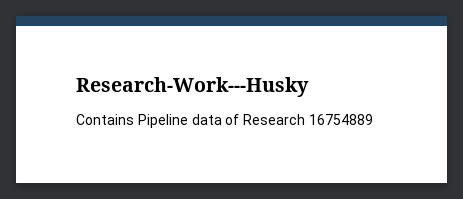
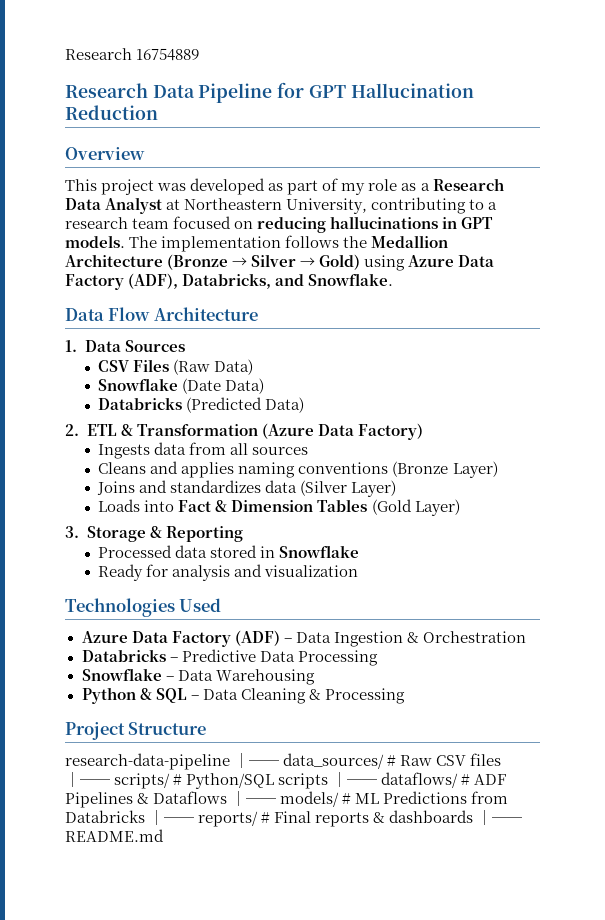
- Research-Work---Husky
- Contains Pipeline data of Research 16754889
+ Research 16754889
+ Research Data Pipeline for GPT Hallucination Reduction
+ Overview
+ This project was developed as part of my role as a Research Data Analyst at Northeastern University, contributing to a research team focused on reducing hallucinations in GPT models. The implementation follows the Medallion Architecture (Bronze → Silver → Gold) using Azure Data Factory (ADF), Databricks, and Snowflake.
+ Data Flow Architecture
+ 1. Data Sources
+ CSV Files (Raw Data)
+ Snowflake (Date Data)
+ Databricks (Predicted Data)
+ 2. ETL & Transformation (Azure Data Factory)
+ Ingests data from all sources
+ Cleans and applies naming conventions (Bronze Layer)
+ Joins and standardizes data (Silver Layer)
+ Loads into Fact & Dimension Tables (Gold Layer)
+ 3. Storage & Reporting
+ Processed data stored in Snowflake
+ Ready for analysis and visualization
+ Technologies Used
+ Azure Data Factory (ADF) – Data Ingestion & Orchestration
+ Databricks – Predictive Data Processing
+ Snowflake – Data Warehousing
+ Python & SQL – Data Cleaning & Processing
+ Project Structure
+ research-data-pipeline │── data_sources/ # Raw CSV files │── scripts/ # Python/SQL scripts │── dataflows/ # ADF Pipelines & Dataflows │── models/ # ML Predictions from Databricks │── reports/ # Final reports & dashboards │── README.md

